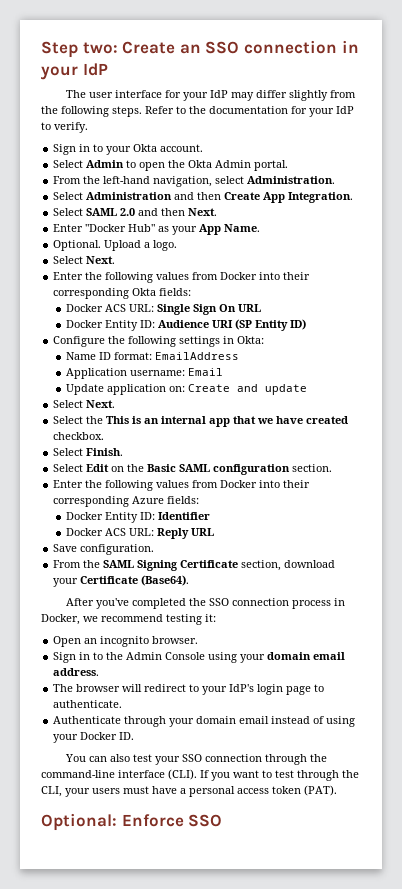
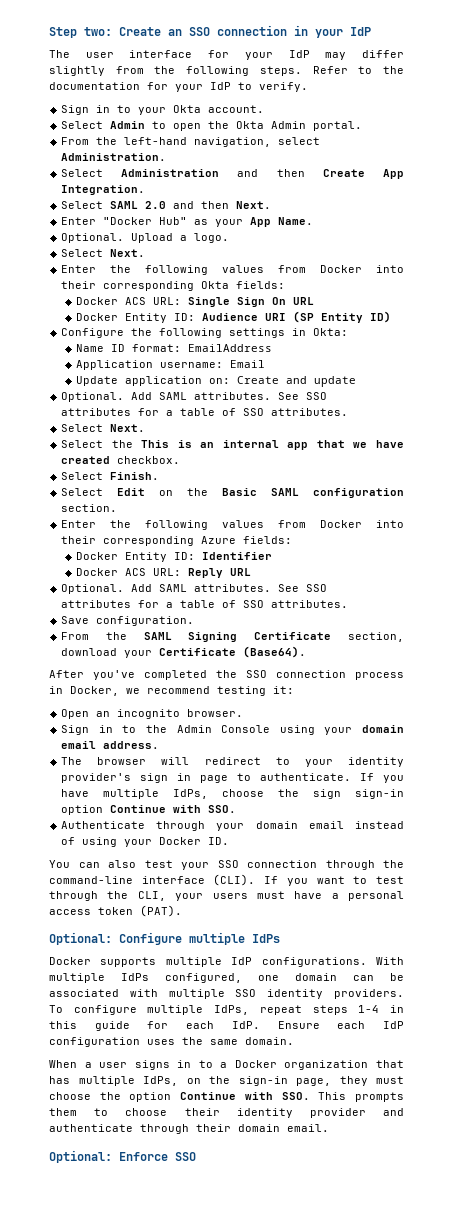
  Update application on: Create and update
+ Optional. Add SAML attributes. See SSO attributes for a table of SSO attributes.
  Docker ACS URL: Reply URL
+ Optional. Add SAML attributes. See SSO attributes for a table of SSO attributes.
- The browser will redirect to your IdP's login page to authenticate.
+ The browser will redirect to your identity provider's sign in page to authenticate. If you have multiple IdPs, choose the sign sign-in option Continue with SSO.
+ Optional: Configure multiple IdPs
+ Docker supports multiple IdP configurations. With multiple IdPs configured, one domain can be associated with multiple SSO identity providers. To configure multiple IdPs, repeat steps 1-4 in this guide for each IdP. Ensure each IdP configuration uses the same domain.
+ When a user signs in to a Docker organization that has multiple IdPs, on the sign-in page, they must choose the option Continue with SSO. This prompts them to choose their identity provider and authenticate through their domain email.

